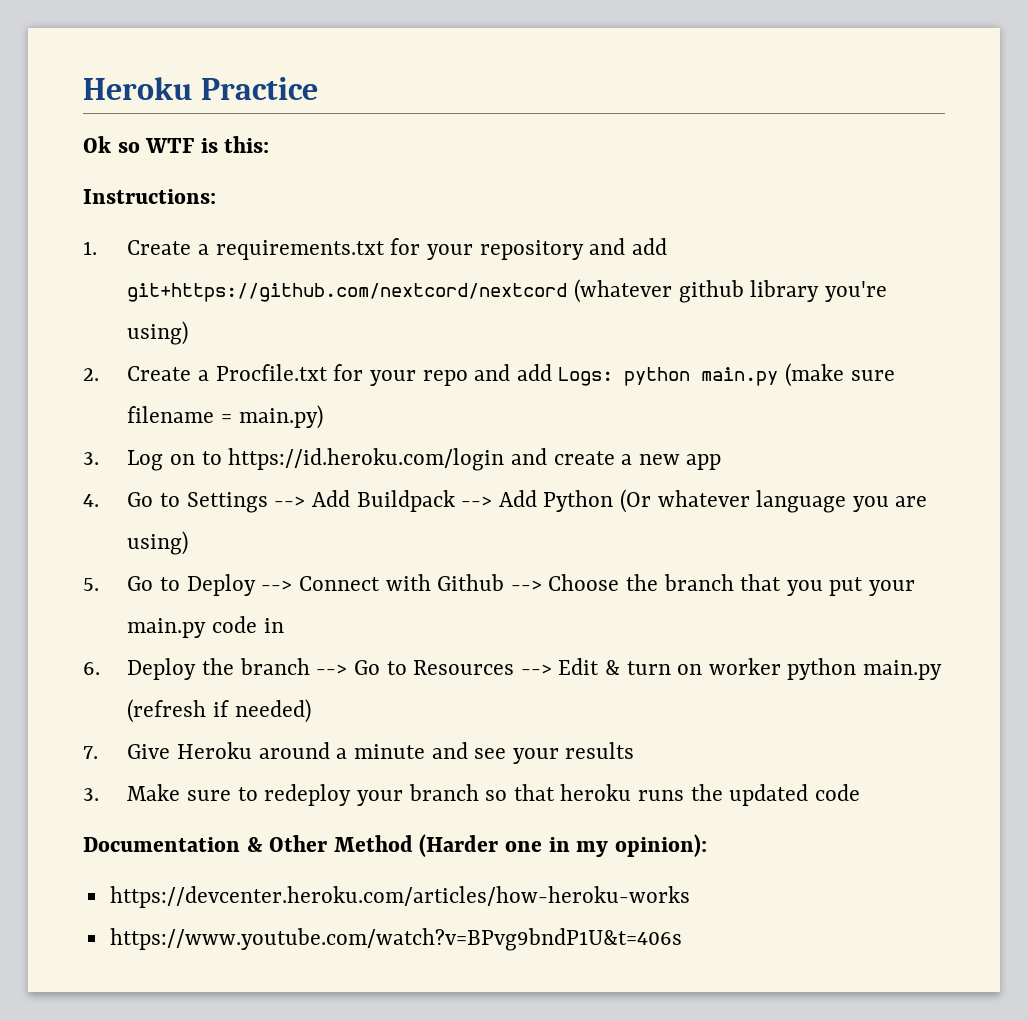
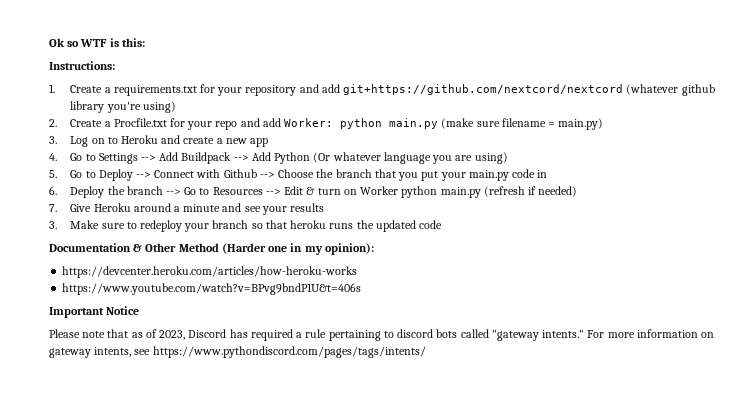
- Heroku Practice
- 2. Create a Procfile.txt for your repo and add Logs: python main.py (make sure filename = main.py)
+ 2. Create a Procfile.txt for your repo and add Worker: python main.py (make sure filename = main.py)
- 3. Log on to https://id.heroku.com/login and create a new app
+ 3. Log on to Heroku and create a new app
- 6. Deploy the branch --> Go to Resources --> Edit & turn on worker python main.py (refresh if needed)
+ 6. Deploy the branch --> Go to Resources --> Edit & turn on Worker python main.py (refresh if needed)
+ Important Notice
+ Please note that as of 2023, Discord has required a rule pertaining to discord bots called "gateway intents." For more information on gateway intents, see https://www.pythondiscord.com/pages/tags/intents/

